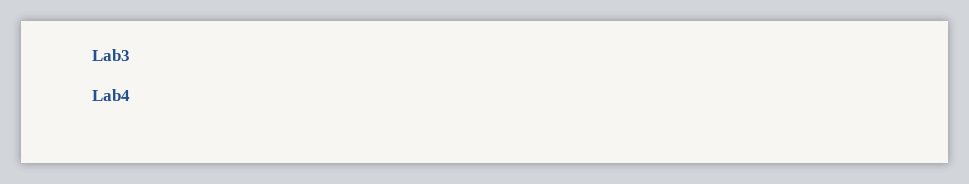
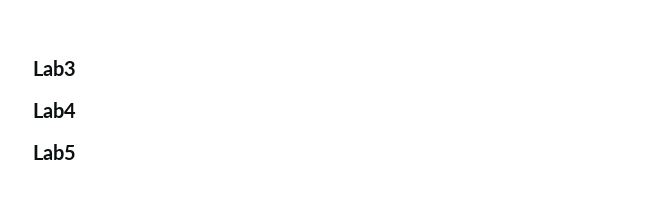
+ Lab5

